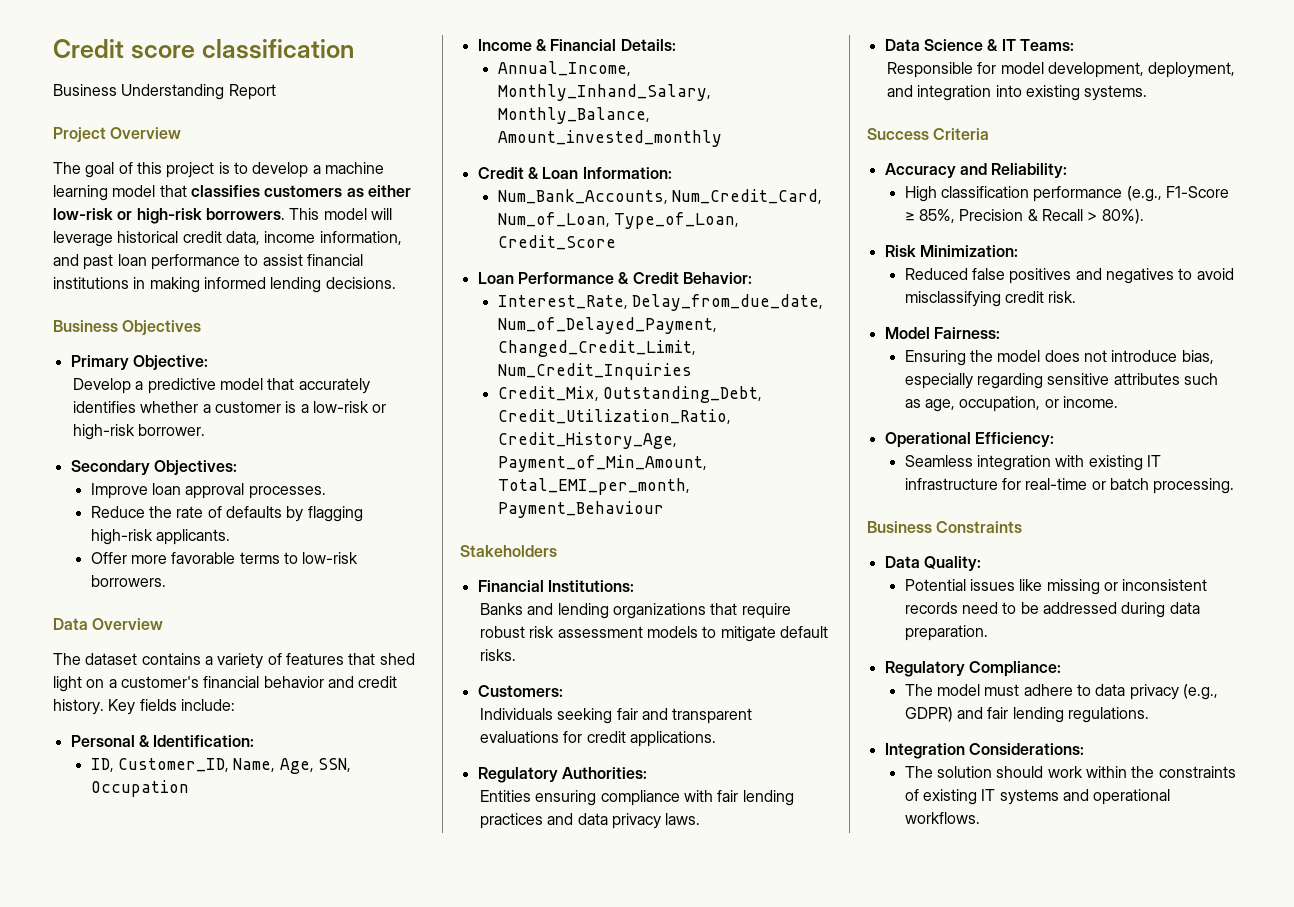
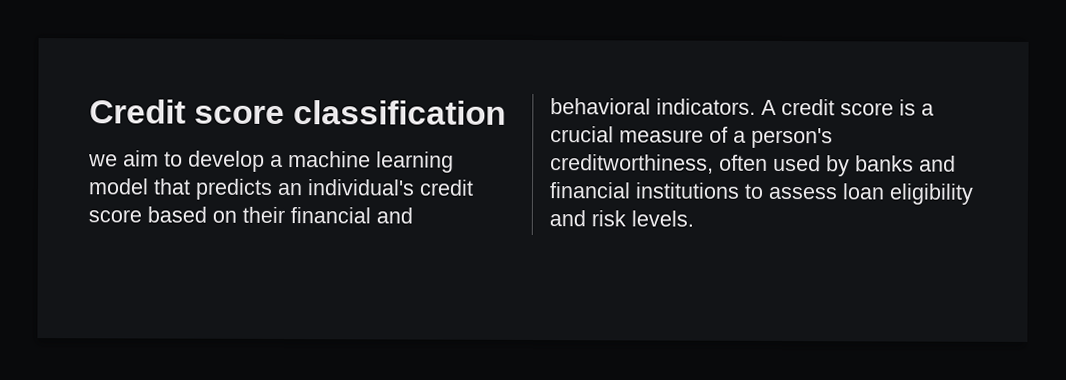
- Business Understanding Report
- Project Overview
- The goal of this project is to develop a machine learning model that classifies customers as either low-risk or high-risk borrowers. This model will leverage historical credit data, income information, and past loan performance to assist financial institutions in making informed lending decisions.
- Business Objectives
- Primary Objective:
- Develop a predictive model that accurately identifies whether a customer is a low-risk or high-risk borrower.
- Secondary Objectives:
- Improve loan approval processes.
- Reduce the rate of defaults by flagging high-risk applicants.
- Offer more favorable terms to low-risk borrowers.
- Data Overview
- The dataset contains a variety of features that shed light on a customer's financial behavior and credit history. Key fields include:
- Personal & Identification:
- ID, Customer_ID, Name, Age, SSN, Occupation
- Income & Financial Details:
- Annual_Income, Monthly_Inhand_Salary, Monthly_Balance, Amount_invested_monthly
- Credit & Loan Information:
- Num_Bank_Accounts, Num_Credit_Card, Num_of_Loan, Type_of_Loan, Credit_Score
- Loan Performance & Credit Behavior:
- Interest_Rate, Delay_from_due_date, Num_of_Delayed_Payment, Changed_Credit_Limit, Num_Credit_Inquiries
- Credit_Mix, Outstanding_Debt, Credit_Utilization_Ratio, Credit_History_Age, Payment_of_Min_Amount, Total_EMI_per_month, Payment_Behaviour
- Stakeholders
- Financial Institutions:
- Banks and lending organizations that require robust risk assessment models to mitigate default risks.
- Customers:
- Individuals seeking fair and transparent evaluations for credit applications.
- Regulatory Authorities:
- Entities ensuring compliance with fair lending practices and data privacy laws.
- Data Science & IT Teams:
- Responsible for model development, deployment, and integration into existing systems.
- Success Criteria
- Accuracy and Reliability:
- High classification performance (e.g., F1-Score ≥ 85%, Precision & Recall > 80%).
- Risk Minimization:
- Reduced false positives and negatives to avoid misclassifying credit risk.
- Model Fairness:
- Ensuring the model does not introduce bias, especially regarding sensitive attributes such as age, occupation, or income.
- Operational Efficiency:
- Seamless integration with existing IT infrastructure for real-time or batch processing.
- Business Constraints
- Data Quality:
- Potential issues like missing or inconsistent records need to be addressed during data preparation.
- Regulatory Compliance:
- The model must adhere to data privacy (e.g., GDPR) and fair lending regulations.
- Integration Considerations:
- The solution should work within the constraints of existing IT systems and operational workflows.
+ we aim to develop a machine learning model that predicts an individual's credit score based on their financial and behavioral indicators. A credit score is a crucial measure of a person's creditworthiness, often used by banks and financial institutions to assess loan eligibility and risk levels.

